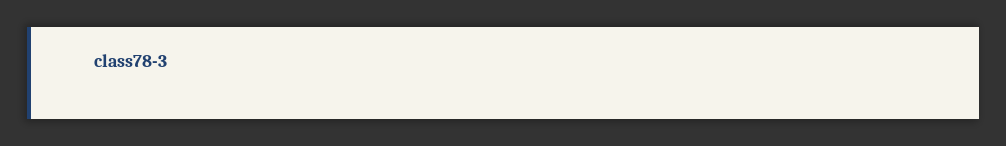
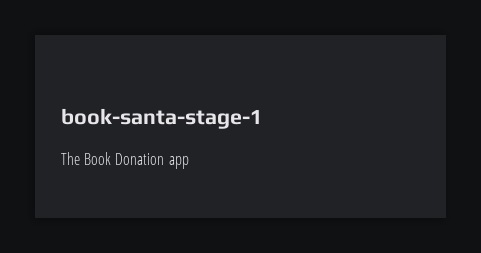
- class78-3
+ book-santa-stage-1
+ The Book Donation app

